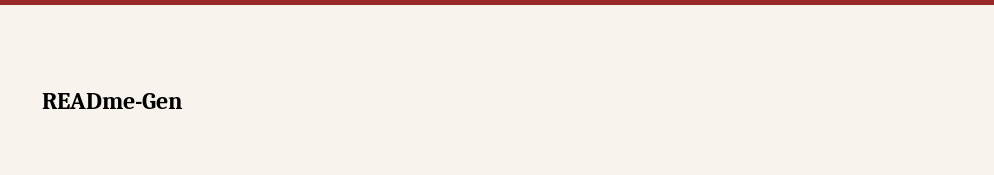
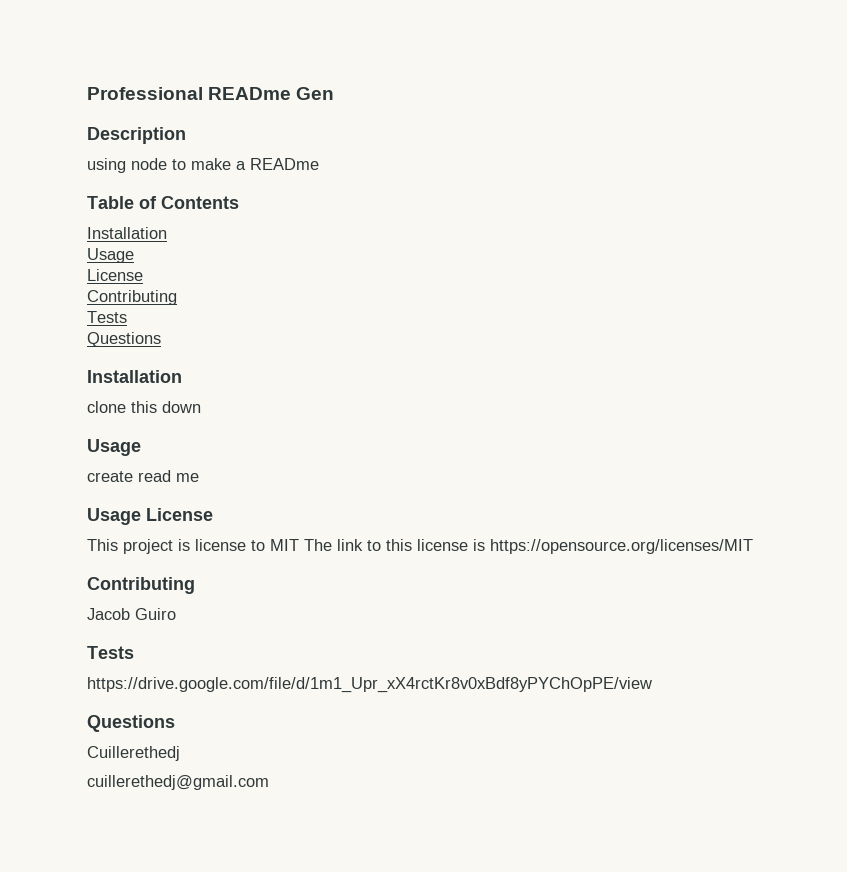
- READme-Gen
+ Professional READme Gen
+ Description
+ using node to make a READme
+ Table of Contents
+ Installation
+ Usage
+ License
+ Contributing
+ Tests
+ Questions
+ Installation
+ clone this down
+ Usage
+ create read me
+ Usage License
+ This project is license to MIT The link to this license is https://opensource.org/licenses/MIT
+ Contributing
+ Jacob Guiro
+ Tests
+ https://drive.google.com/file/d/1m1_Upr_xX4rctKr8v0xBdf8yPYChOpPE/view
+ Questions
+ Cuillerethedj
+ cuillerethedj@gmail.com

